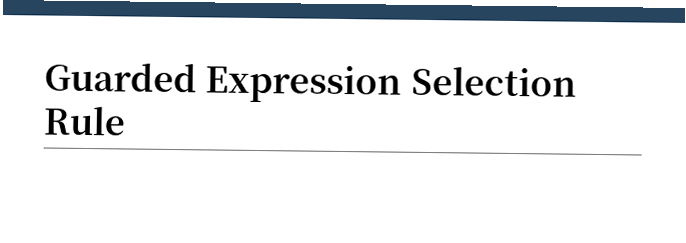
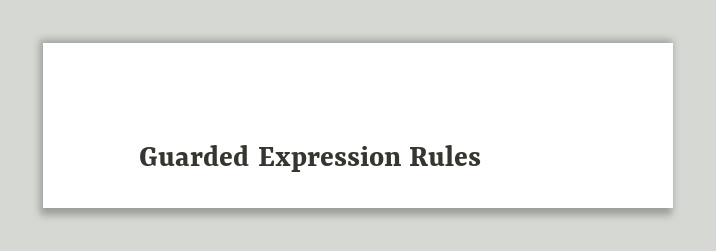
- Guarded Expression Selection Rule
+ Guarded Expression Rules

